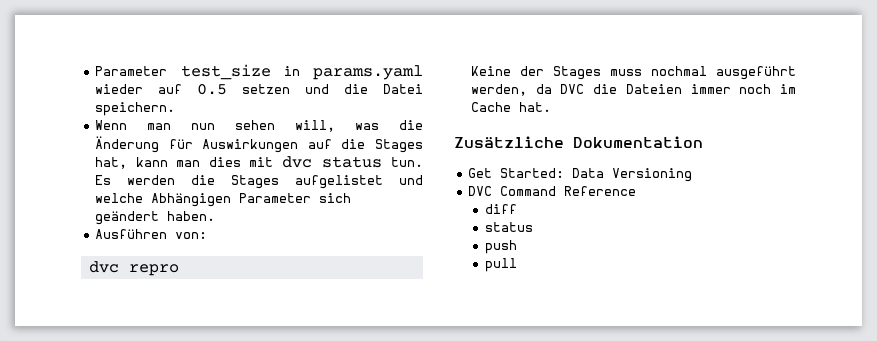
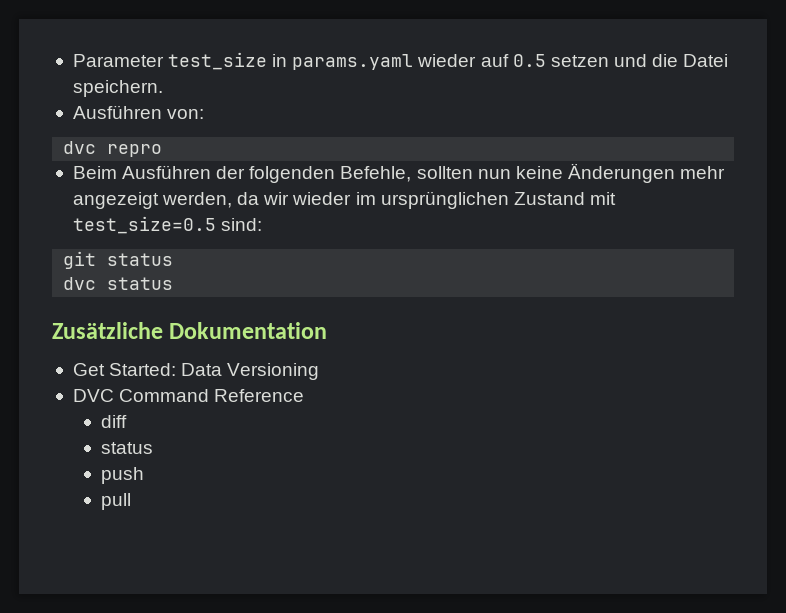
- Wenn man nun sehen will, was die Änderung für Auswirkungen auf die Stages hat, kann man dies mit dvc status tun. Es werden die Stages aufgelistet und welche Abhängigen Parameter sich geändert haben.
  Ausführen von:
  dvc repro
- Keine der Stages muss nochmal ausgeführt werden, da DVC die Dateien immer noch im Cache hat.
+ Beim Ausführen der folgenden Befehle, sollten nun keine Änderungen mehr angezeigt werden, da wir wieder im ursprünglichen Zustand mit test_size=0.5 sind:
+ git status
+ dvc status

